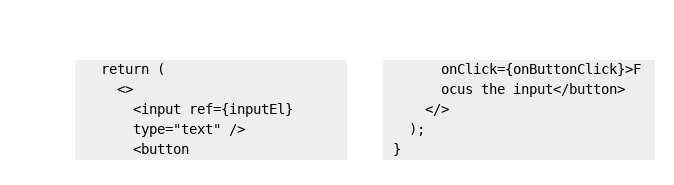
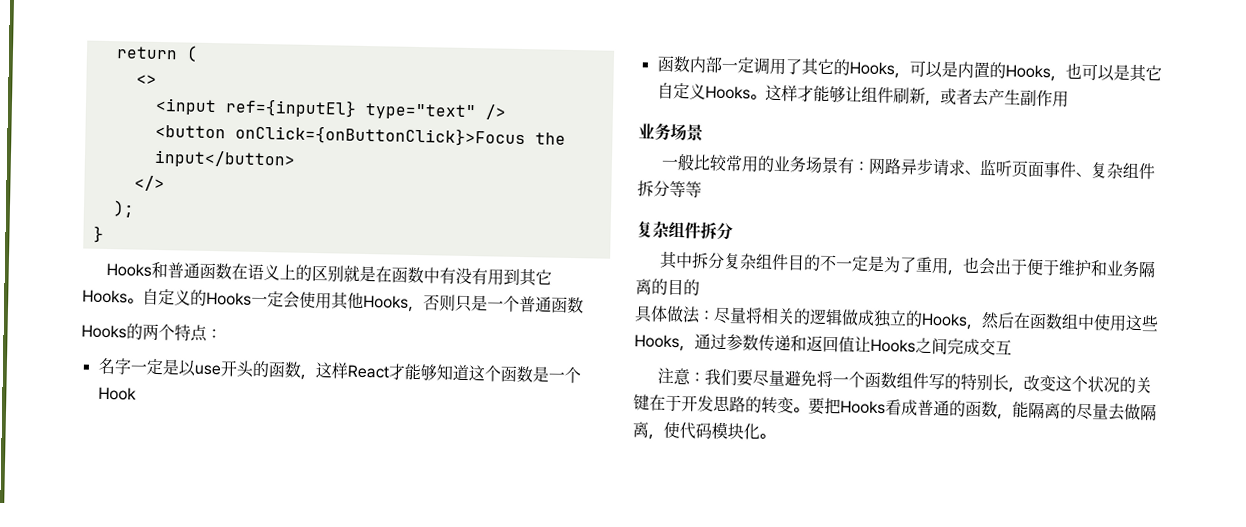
+ Hooks和普通函数在语义上的区别就是在函数中有没有用到其它Hooks。自定义的Hooks一定会使用其他Hooks，否则只是一个普通函数
+ Hooks的两个特点：
+ 名字一定是以use开头的函数，这样React才能够知道这个函数是一个Hook
+ 函数内部一定调用了其它的Hooks，可以是内置的Hooks，也可以是其它自定义Hooks。这样才能够让组件刷新，或者去产生副作用
+ 业务场景
+ 一般比较常用的业务场景有：网路异步请求、监听页面事件、复杂组件拆分等等
+ 复杂组件拆分
+ 其中拆分复杂组件目的不一定是为了重用，也会出于便于维护和业务隔离的目的
+ 具体做法：尽量将相关的逻辑做成独立的Hooks，然后在函数组中使用这些Hooks，通过参数传递和返回值让Hooks之间完成交互
+ 注意：我们要尽量避免将一个函数组件写的特别长，改变这个状况的关键在于开发思路的转变。要把Hooks看成普通的函数，能隔离的尽量去做隔离，使代码模块化。

